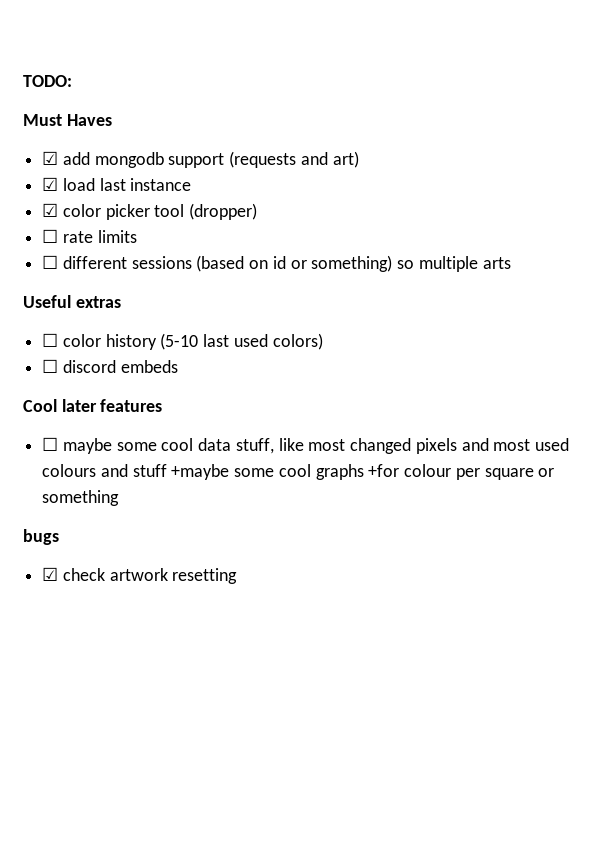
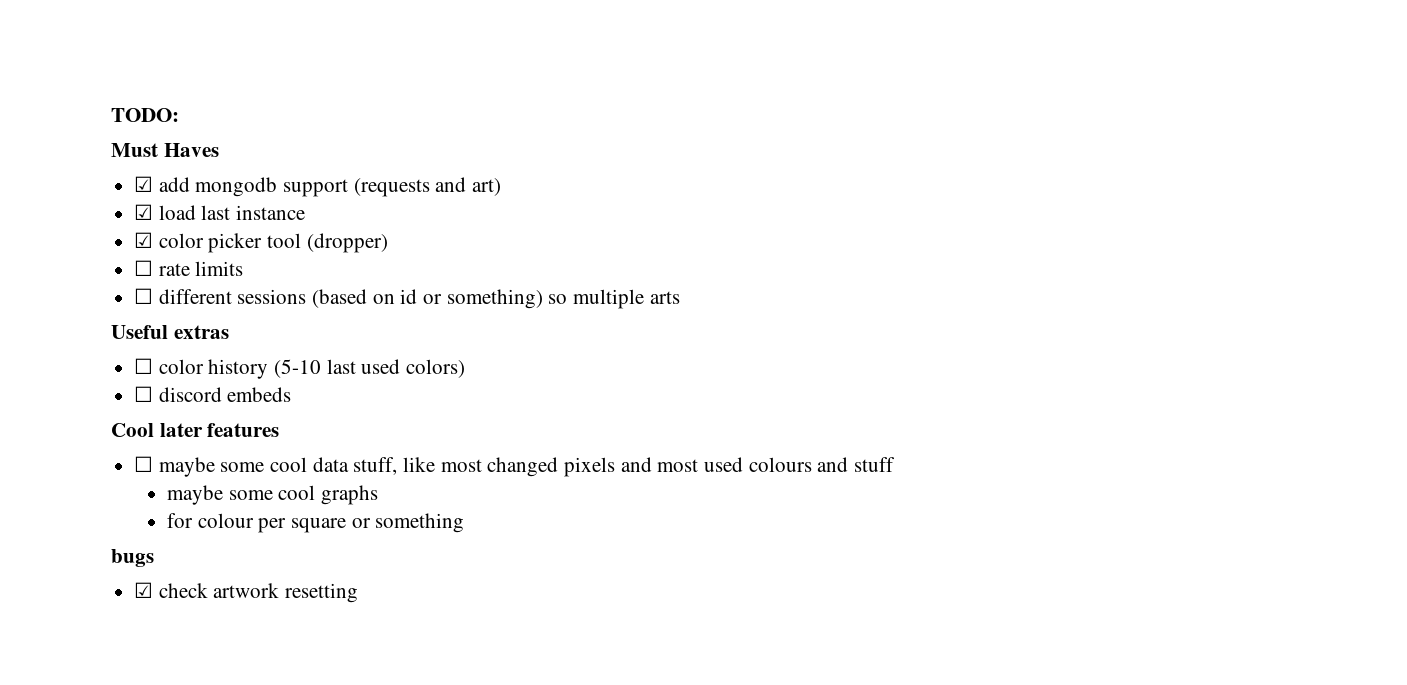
- ☐ maybe some cool data stuff, like most changed pixels and most used colours and stuff +maybe some cool graphs +for colour per square or something
+ ☐ maybe some cool data stuff, like most changed pixels and most used colours and stuff
+ maybe some cool graphs
+ for colour per square or something

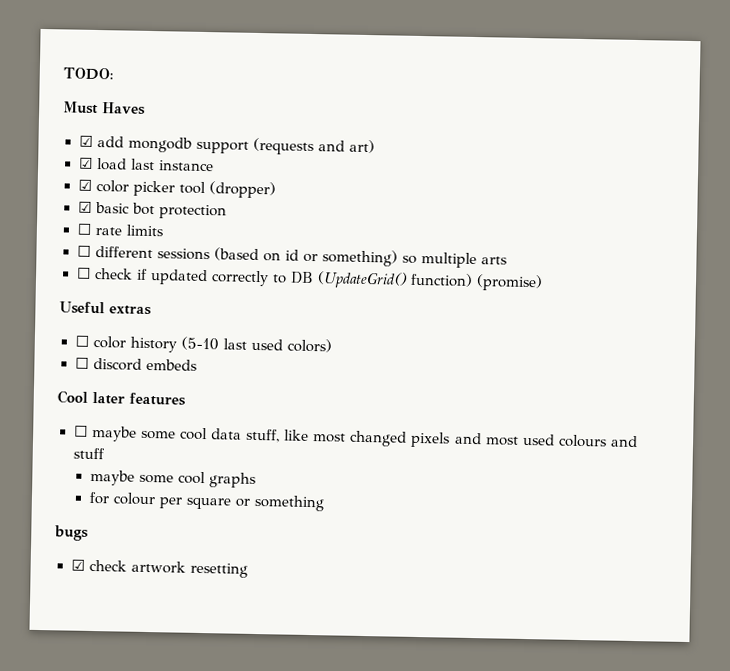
+ ☑ basic bot protection
+ ☐ check if updated correctly to DB (UpdateGrid() function) (promise)

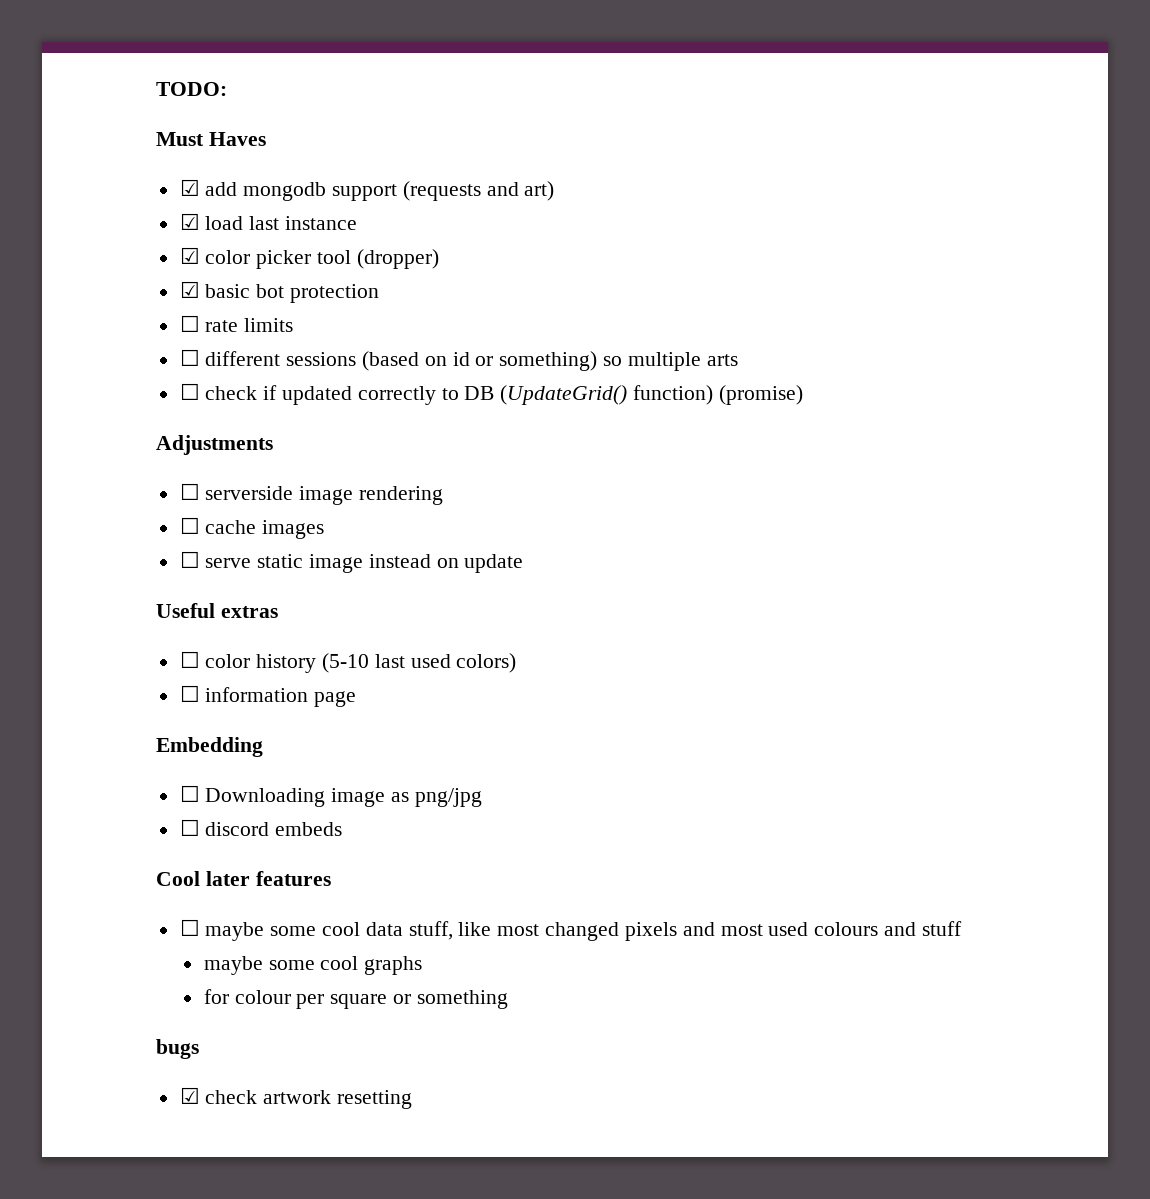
+ Adjustments
+ ☐ serverside image rendering
+ ☐ cache images
+ ☐ serve static image instead on update
+ ☐ information page
+ Embedding
+ ☐ Downloading image as png/jpg

